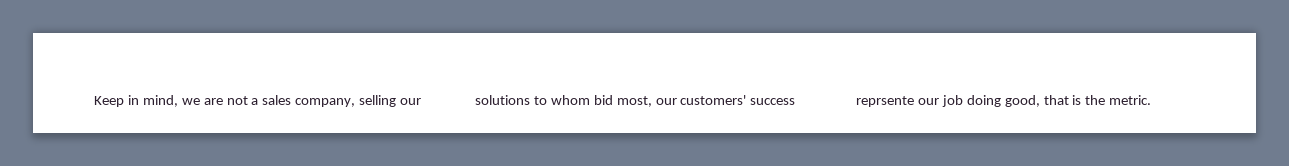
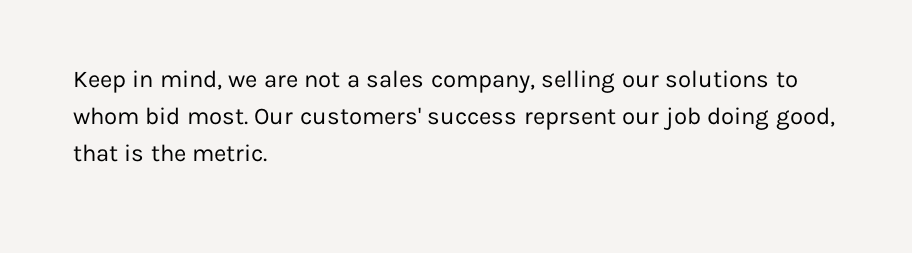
- Keep in mind, we are not a sales company, selling our solutions to whom bid most, our customers' success reprsente our job doing good, that is the metric.
+ Keep in mind, we are not a sales company, selling our solutions to whom bid most. Our customers' success reprsent our job doing good, that is the metric.

